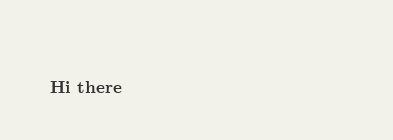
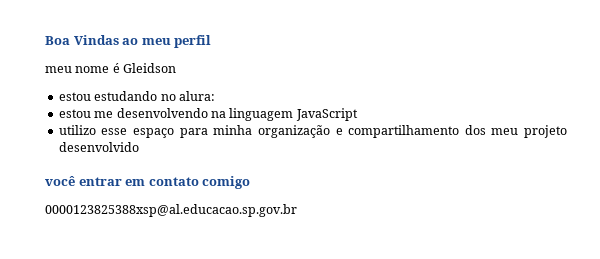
- Hi there
+ Boa Vindas ao meu perfil
+ meu nome é Gleidson
+ estou estudando no alura:
+ estou me desenvolvendo na linguagem JavaScript
+ utilizo esse espaço para minha organização e compartilhamento dos meu projeto desenvolvido
+ você entrar em contato comigo
+ 0000123825388xsp@al.educacao.sp.gov.br

